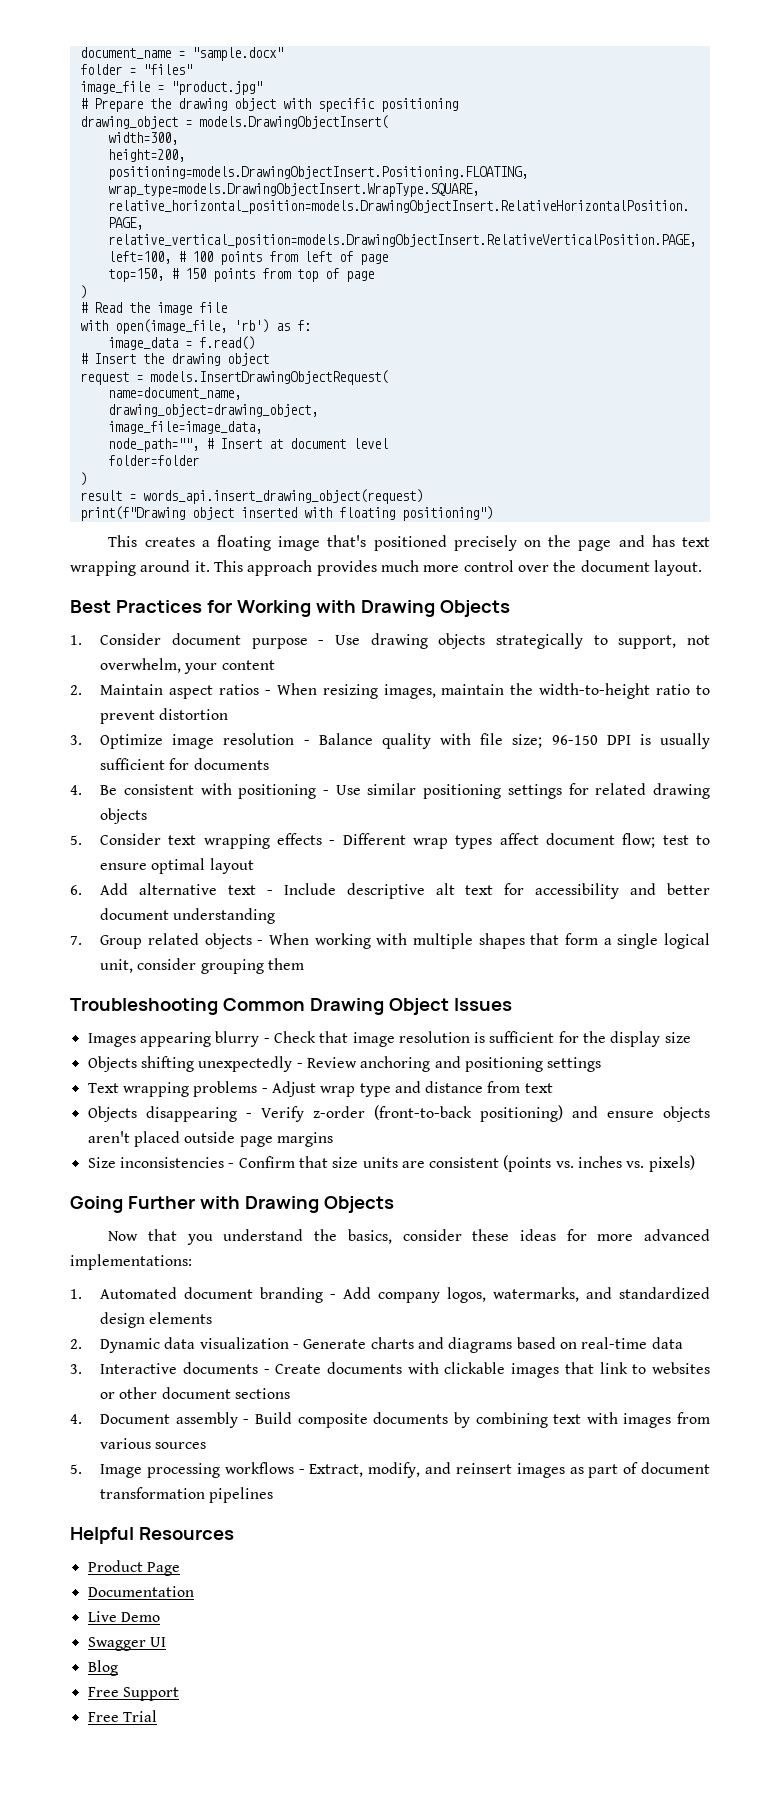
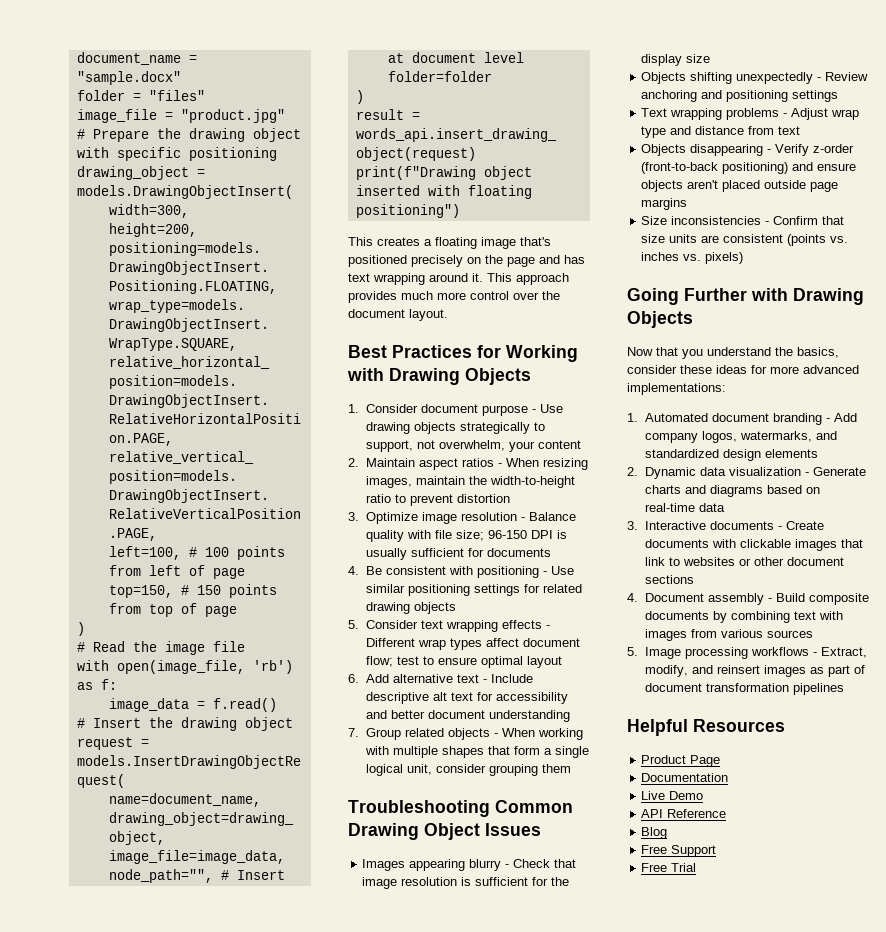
- Swagger UI
+ API Reference

